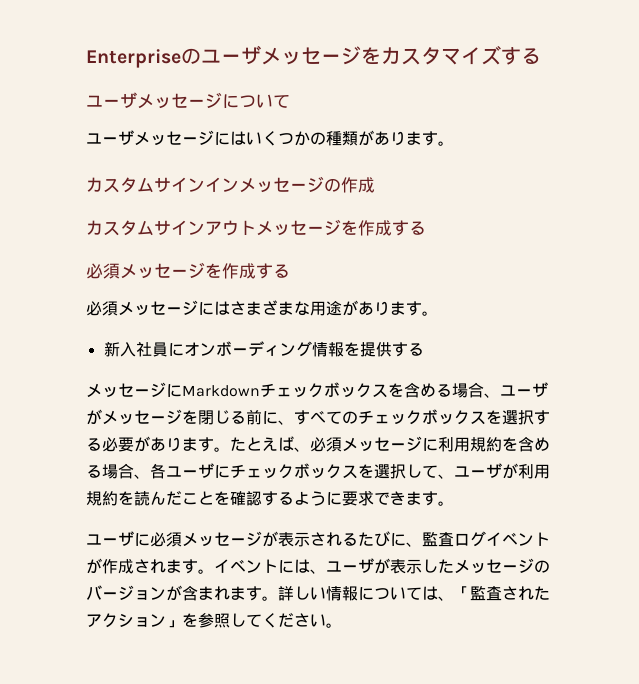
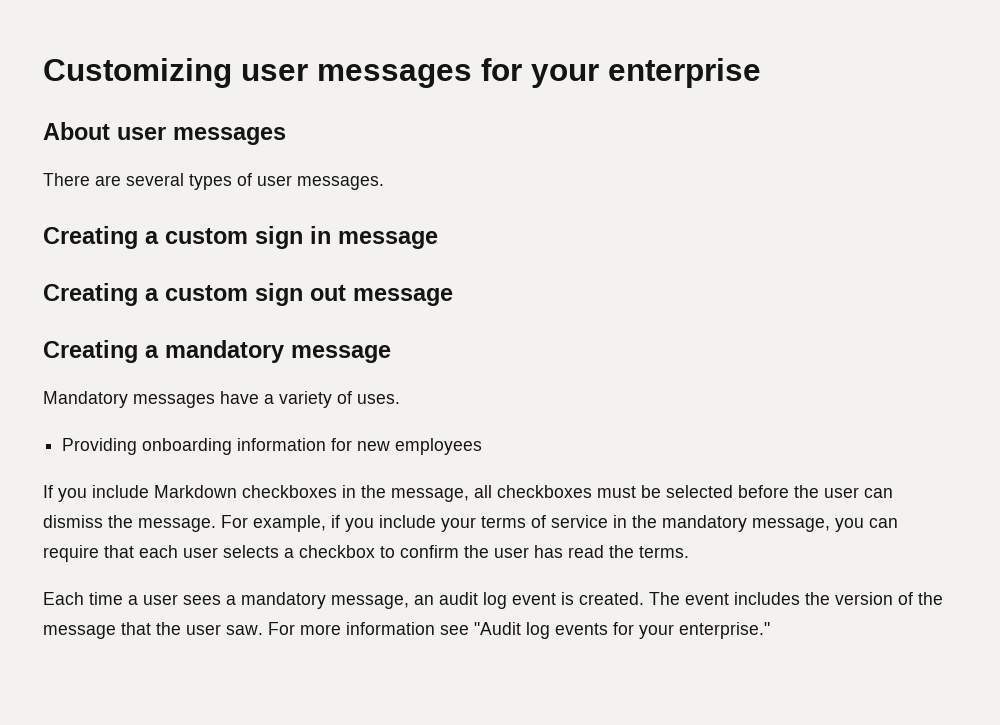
- Enterpriseのユーザメッセージをカスタマイズする
- ユーザメッセージについて
- ユーザメッセージにはいくつかの種類があります。
- カスタムサインインメッセージの作成
- カスタムサインアウトメッセージを作成する
- 必須メッセージを作成する
- 必須メッセージにはさまざまな用途があります。
- 新入社員にオンボーディング情報を提供する
- メッセージにMarkdownチェックボックスを含める場合、ユーザがメッセージを閉じる前に、すべてのチェックボックスを選択する必要があります。たとえば、必須メッセージに利用規約を含める場合、各ユーザにチェックボックスを選択して、ユーザが利用規約を読んだことを確認するように要求できます。
- ユーザに必須メッセージが表示されるたびに、監査ログイベントが作成されます。イベントには、ユーザが表示したメッセージのバージョンが含まれます。詳しい情報については、「監査されたアクション」を参照してください。
+ Customizing user messages for your enterprise
+ About user messages
+ There are several types of user messages.
+ Creating a custom sign in message
+ Creating a custom sign out message
+ Creating a mandatory message
+ Mandatory messages have a variety of uses.
+ Providing onboarding information for new employees
+ If you include Markdown checkboxes in the message, all checkboxes must be selected before the user can dismiss the message. For example, if you include your terms of service in the mandatory message, you can require that each user selects a checkbox to confirm the user has read the terms.
+ Each time a user sees a mandatory message, an audit log event is created. The event includes the version of the message that the user saw. For more information see "Audit log events for your enterprise."

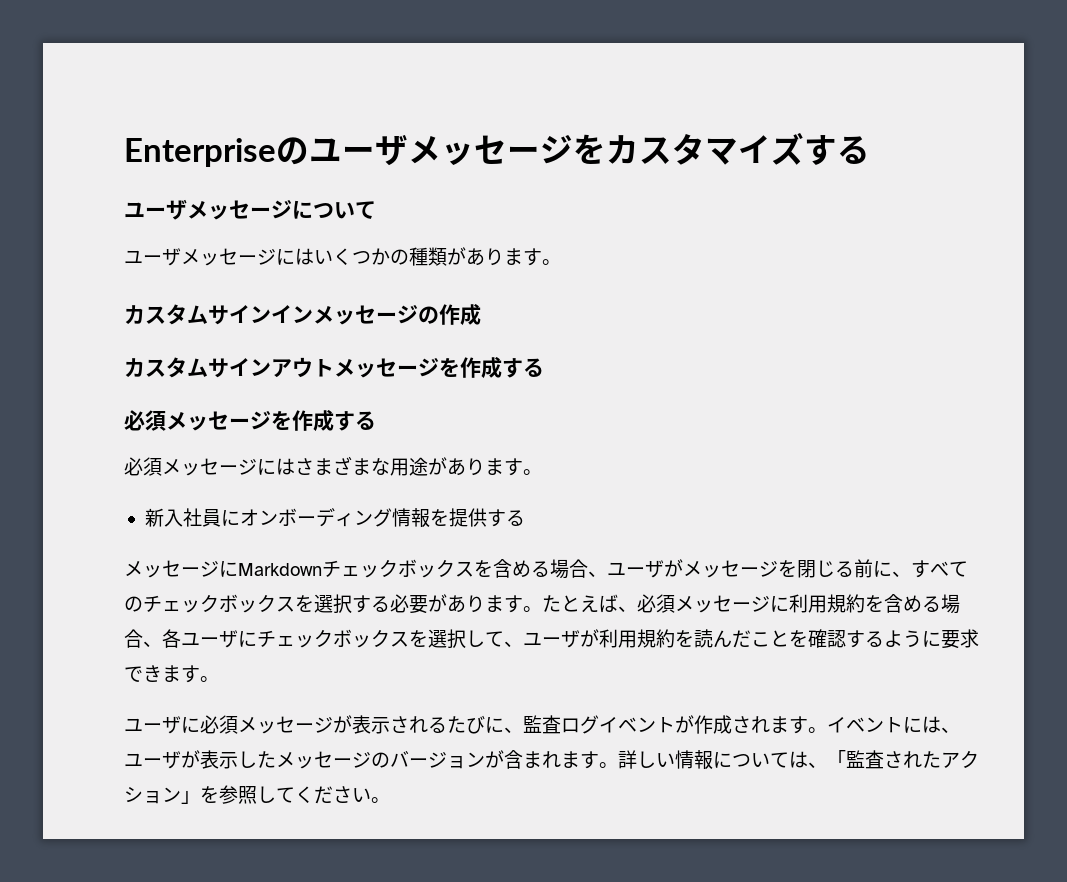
- Customizing user messages for your enterprise
- About user messages
- There are several types of user messages.
- Creating a custom sign in message
- Creating a custom sign out message
- Creating a mandatory message
- Mandatory messages have a variety of uses.
- Providing onboarding information for new employees
- If you include Markdown checkboxes in the message, all checkboxes must be selected before the user can dismiss the message. For example, if you include your terms of service in the mandatory message, you can require that each user selects a checkbox to confirm the user has read the terms.
- Each time a user sees a mandatory message, an audit log event is created. The event includes the version of the message that the user saw. For more information see "Audit log events for your enterprise."
+ Enterpriseのユーザメッセージをカスタマイズする
+ ユーザメッセージについて
+ ユーザメッセージにはいくつかの種類があります。
+ カスタムサインインメッセージの作成
+ カスタムサインアウトメッセージを作成する
+ 必須メッセージを作成する
+ 必須メッセージにはさまざまな用途があります。
+ 新入社員にオンボーディング情報を提供する
+ メッセージにMarkdownチェックボックスを含める場合、ユーザがメッセージを閉じる前に、すべてのチェックボックスを選択する必要があります。たとえば、必須メッセージに利用規約を含める場合、各ユーザにチェックボックスを選択して、ユーザが利用規約を読んだことを確認するように要求できます。
+ ユーザに必須メッセージが表示されるたびに、監査ログイベントが作成されます。イベントには、ユーザが表示したメッセージのバージョンが含まれます。詳しい情報については、「監査されたアクション」を参照してください。

